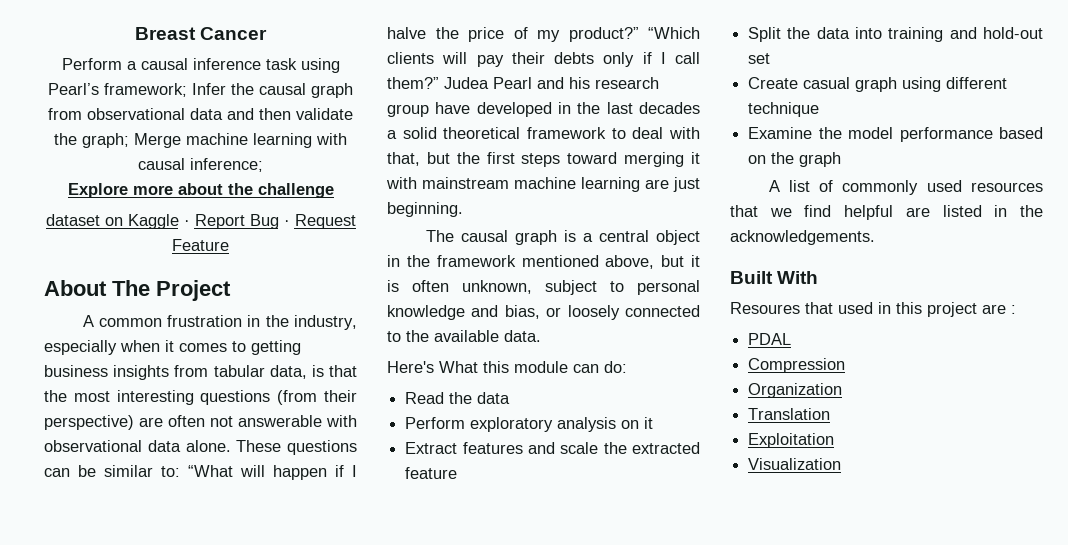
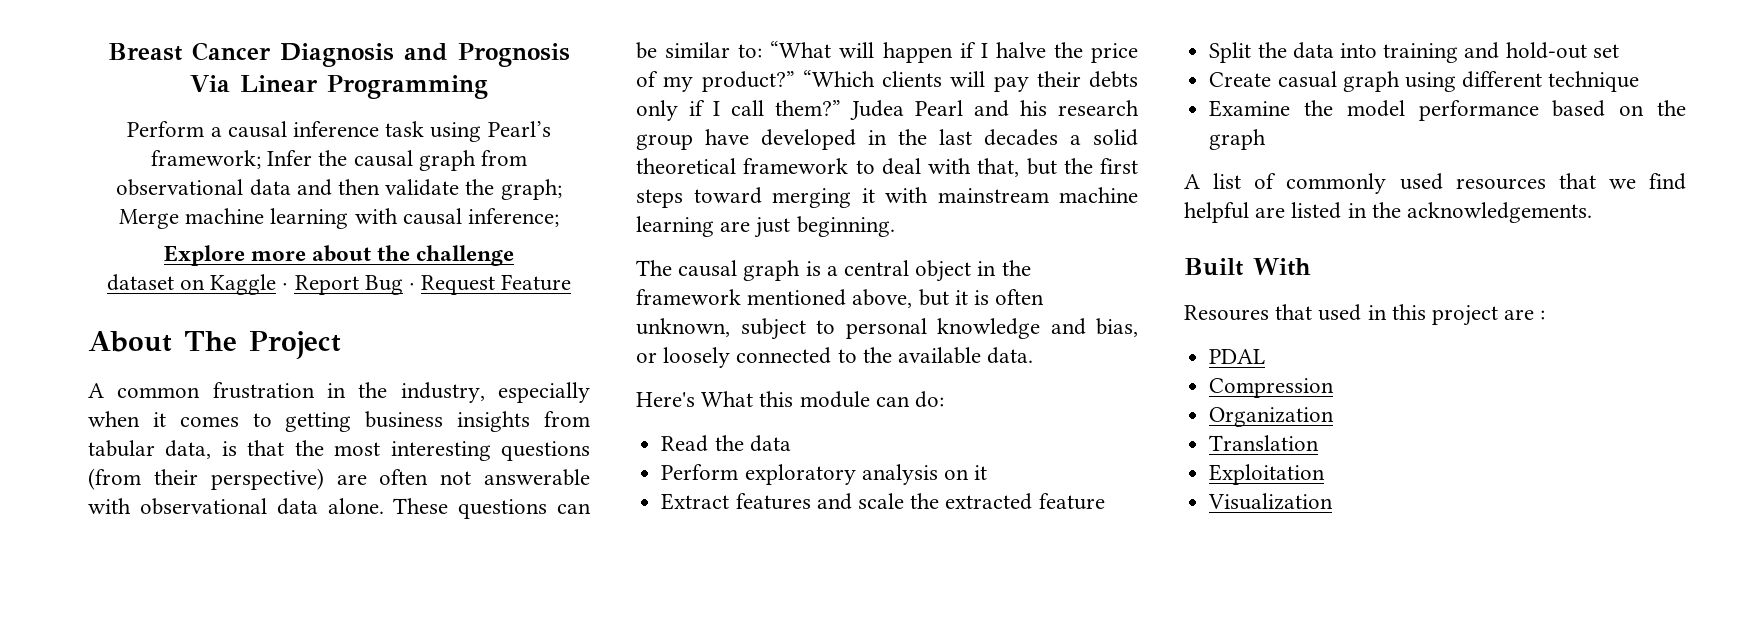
- Breast Cancer
+ Breast Cancer Diagnosis and Prognosis Via Linear Programming

